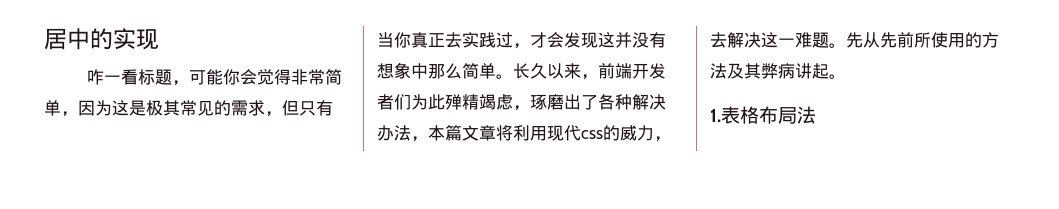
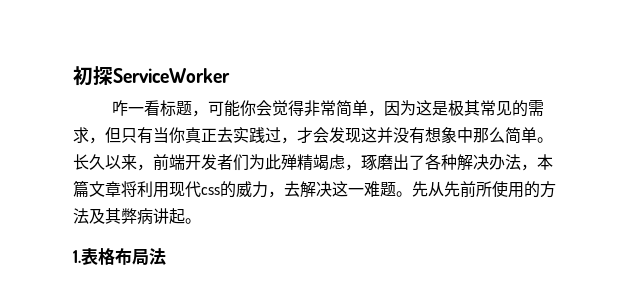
- 居中的实现
+ 初探ServiceWorker

